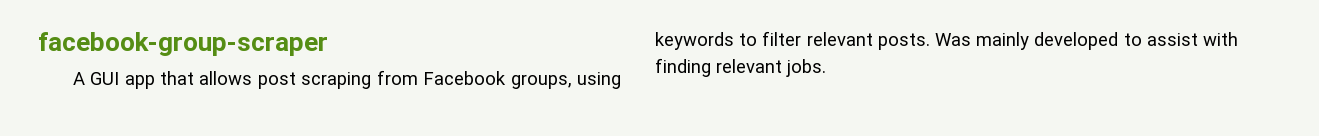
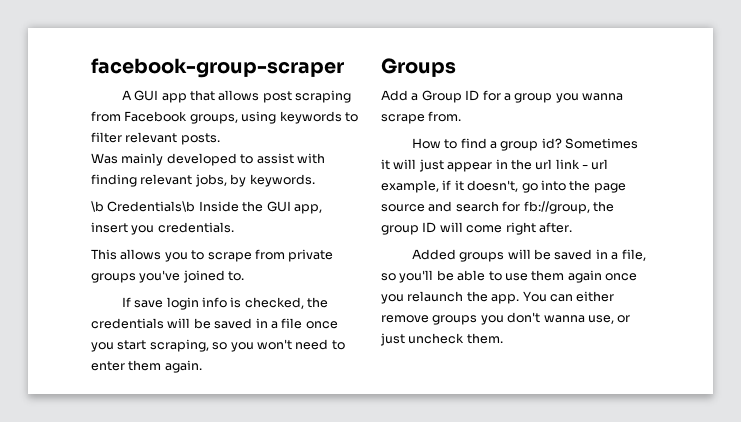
- A GUI app that allows post scraping from Facebook groups, using keywords to filter relevant posts. Was mainly developed to assist with finding relevant jobs.
+ A GUI app that allows post scraping from Facebook groups, using keywords to filter relevant posts.
+ Was mainly developed to assist with finding relevant jobs, by keywords.
+ \b Credentials\b Inside the GUI app, insert you credentials.
+ This allows you to scrape from private groups you've joined to.
+ If save login info is checked, the credentials will be saved in a file once you start scraping, so you won't need to enter them again.
+ Groups
+ Add a Group ID for a group you wanna scrape from.
+ How to find a group id? Sometimes it will just appear in the url link - url example, if it doesn't, go into the page source and search for fb://group, the group ID will come right after.
+ Added groups will be saved in a file, so you'll be able to use them again once you relaunch the app. You can either remove groups you don't wanna use, or just uncheck them.

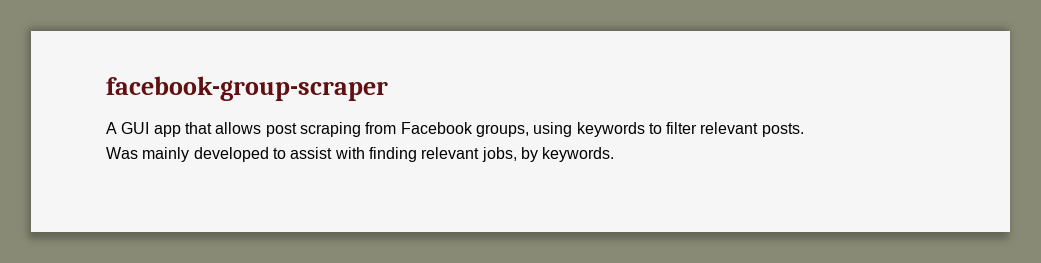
- \b Credentials\b Inside the GUI app, insert you credentials.
- This allows you to scrape from private groups you've joined to.
- If save login info is checked, the credentials will be saved in a file once you start scraping, so you won't need to enter them again.
- Groups
- Add a Group ID for a group you wanna scrape from.
- How to find a group id? Sometimes it will just appear in the url link - url example, if it doesn't, go into the page source and search for fb://group, the group ID will come right after.
- Added groups will be saved in a file, so you'll be able to use them again once you relaunch the app. You can either remove groups you don't wanna use, or just uncheck them.

